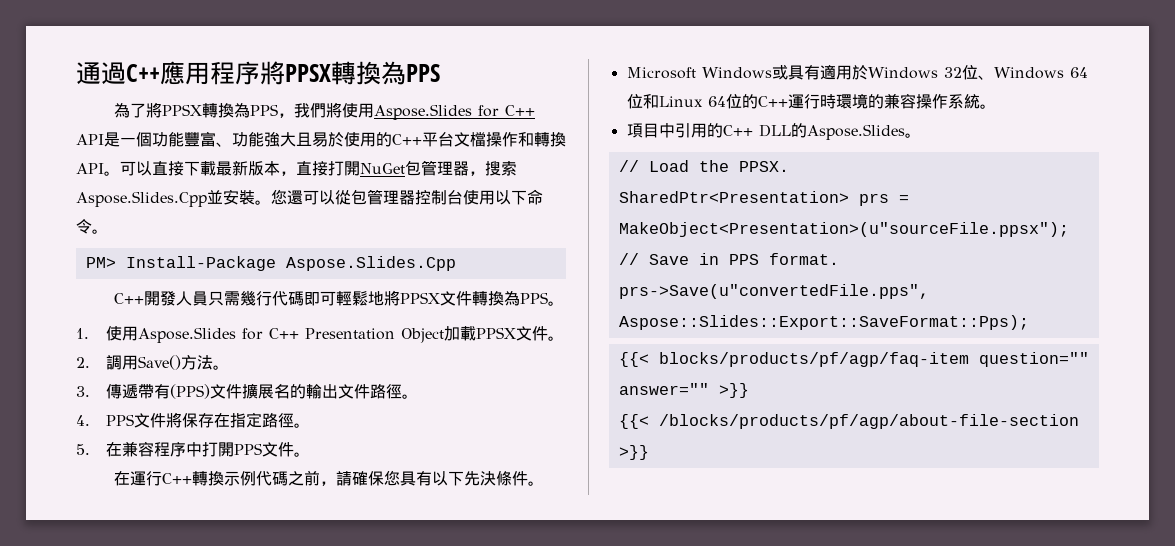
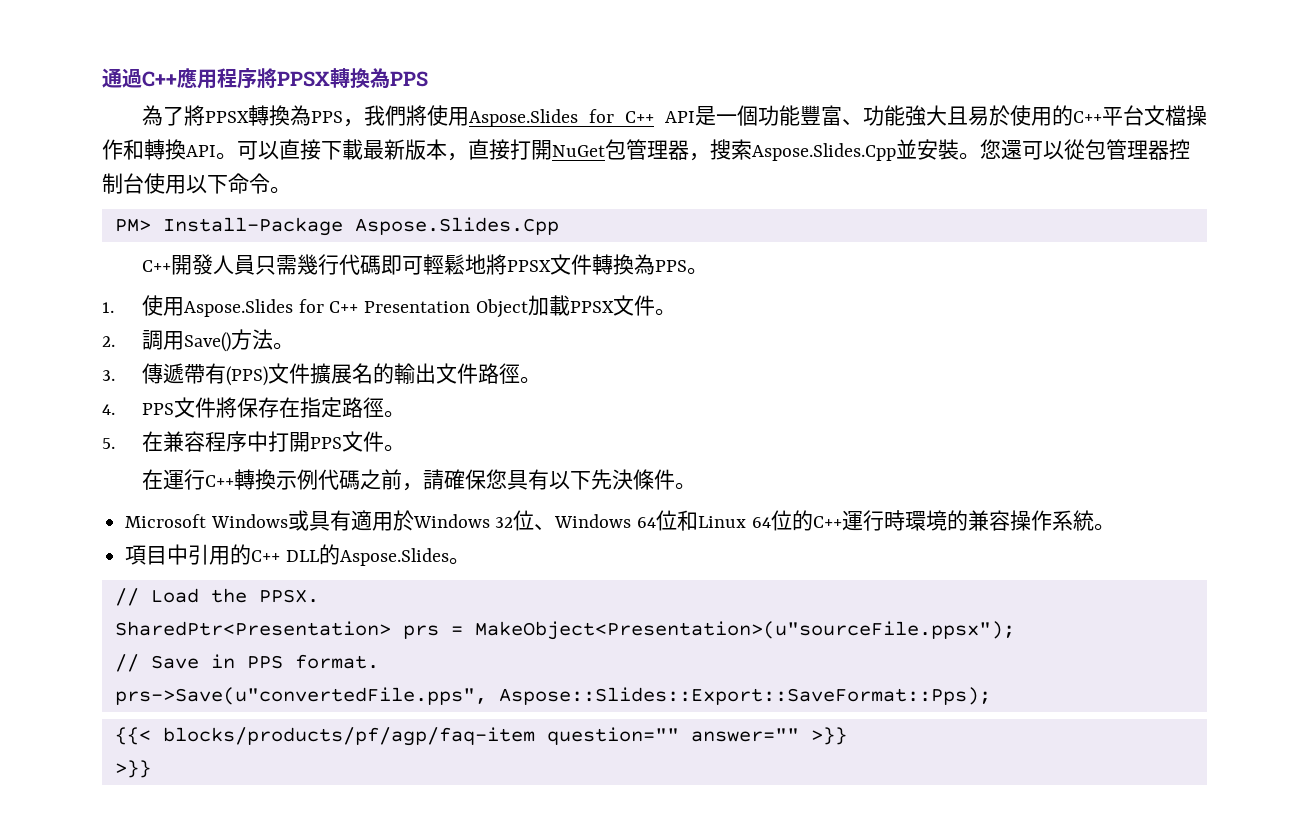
  {{< blocks/products/pf/agp/faq-item question="" answer="" >}}
- {{< /blocks/products/pf/agp/about-file-section >}}
+ >}}

